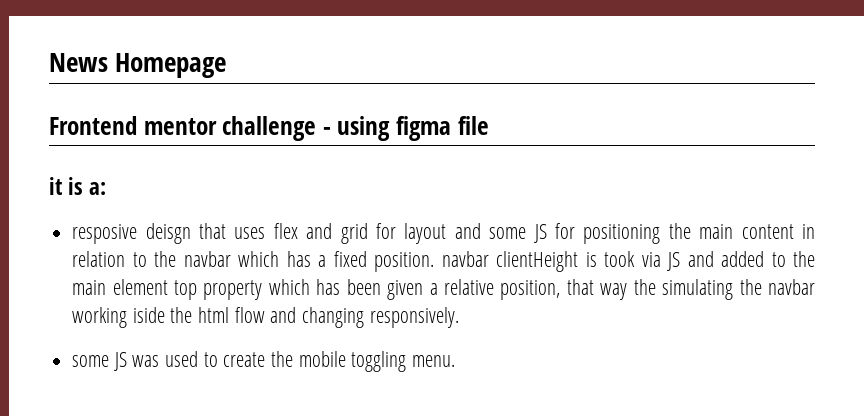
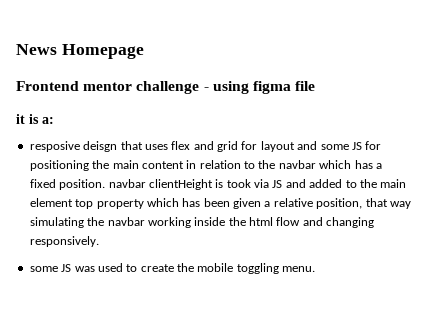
- resposive deisgn that uses flex and grid for layout and some JS for positioning the main content in relation to the navbar which has a fixed position. navbar clientHeight is took via JS and added to the main element top property which has been given a relative position, that way the simulating the navbar working iside the html flow and changing responsively.
+ resposive deisgn that uses flex and grid for layout and some JS for positioning the main content in relation to the navbar which has a fixed position. navbar clientHeight is took via JS and added to the main element top property which has been given a relative position, that way simulating the navbar working inside the html flow and changing responsively.

